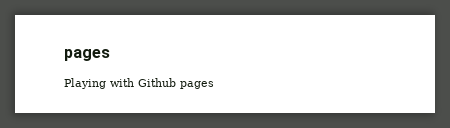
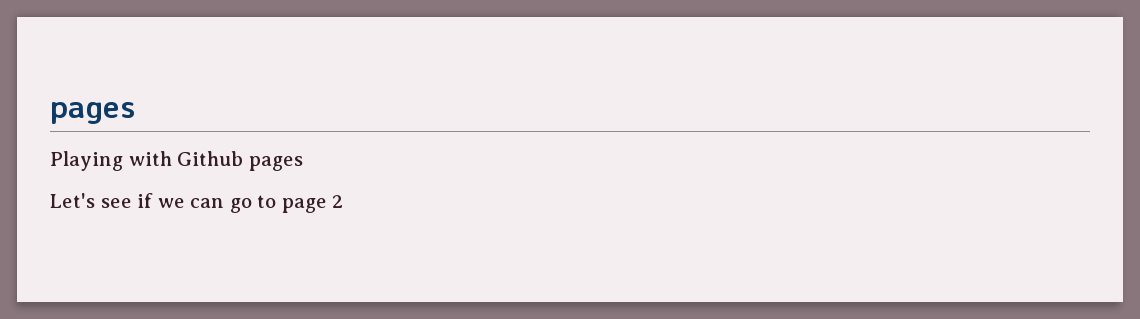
+ Let's see if we can go to page 2

